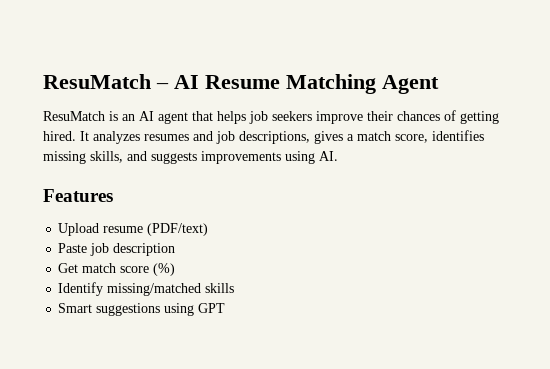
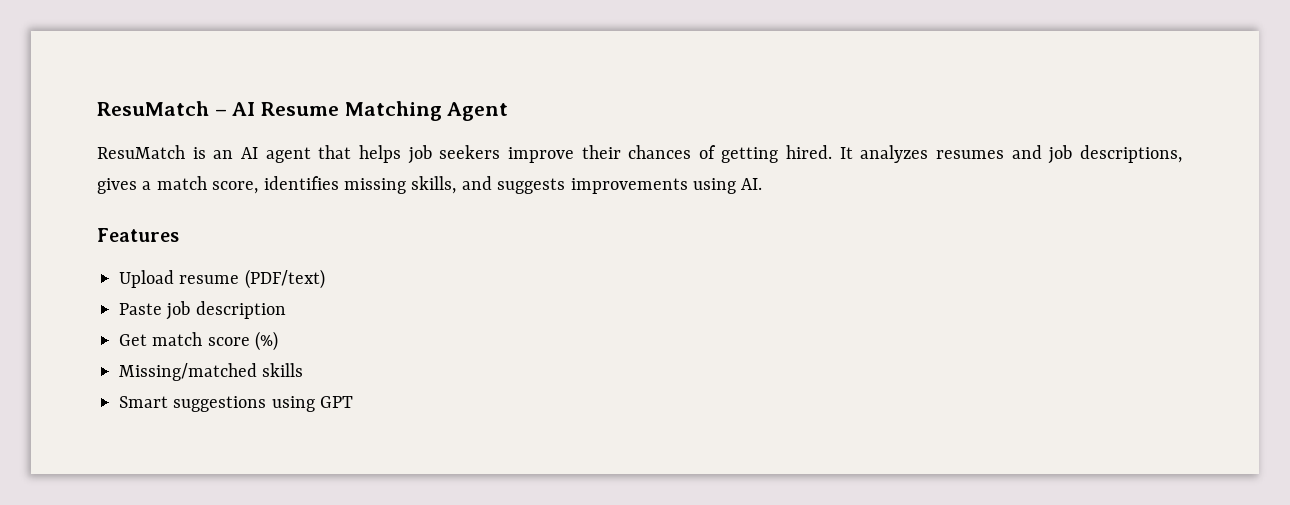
- Identify missing/matched skills
+ Missing/matched skills

